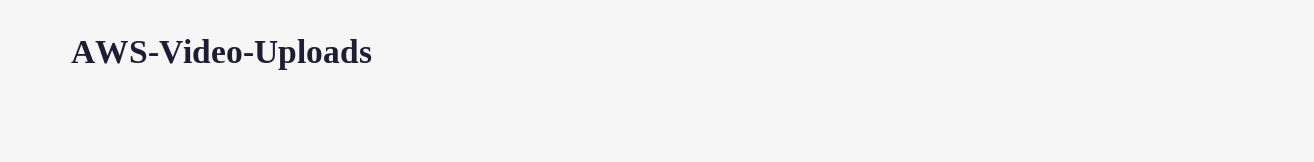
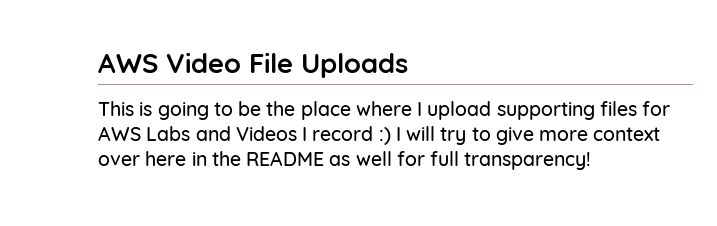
- AWS-Video-Uploads
+ AWS Video File Uploads
+ This is going to be the place where I upload supporting files for AWS Labs and Videos I record :) I will try to give more context over here in the README as well for full transparency!

